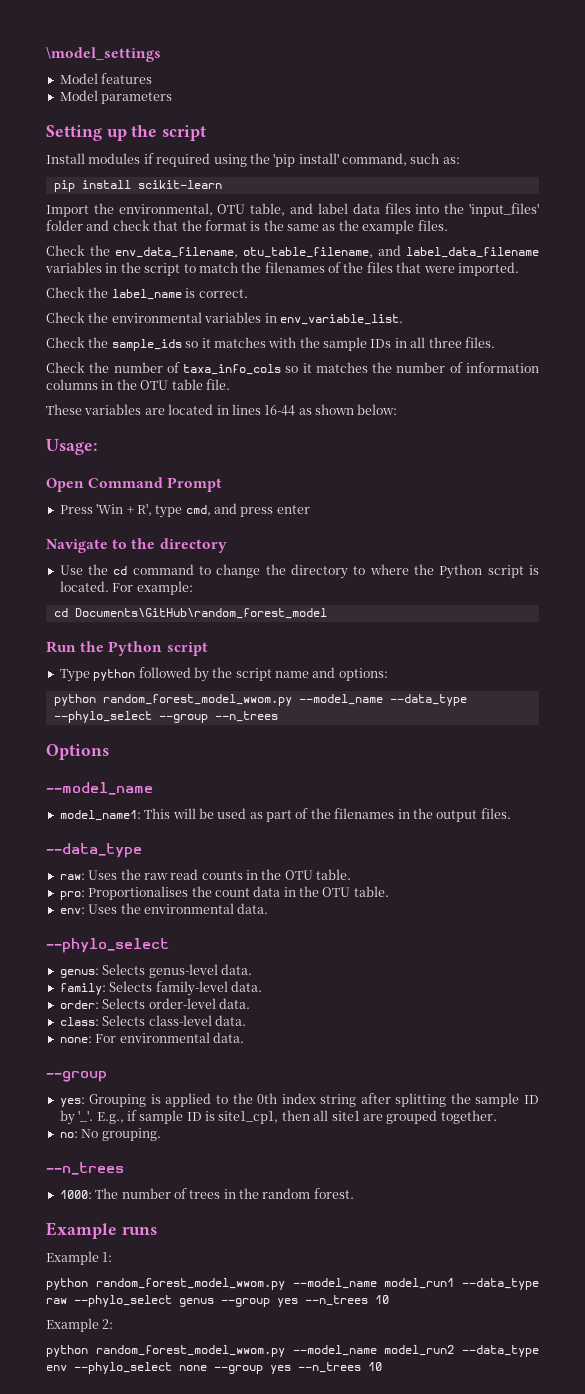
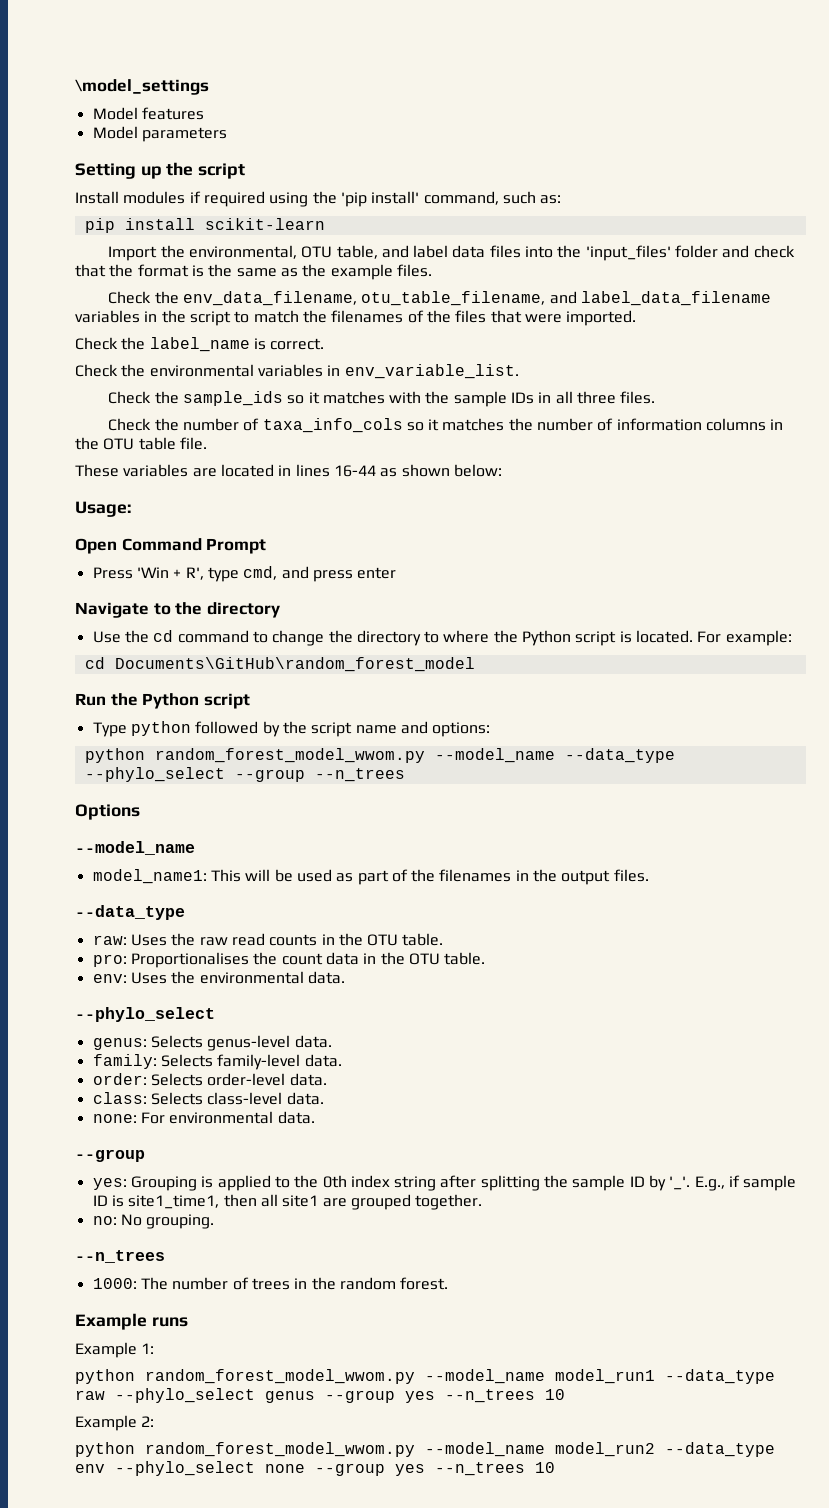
- E.g., if sample ID is site1_cp1, then all site1 are grouped together.
+ E.g., if sample ID is site1_time1, then all site1 are grouped together.

